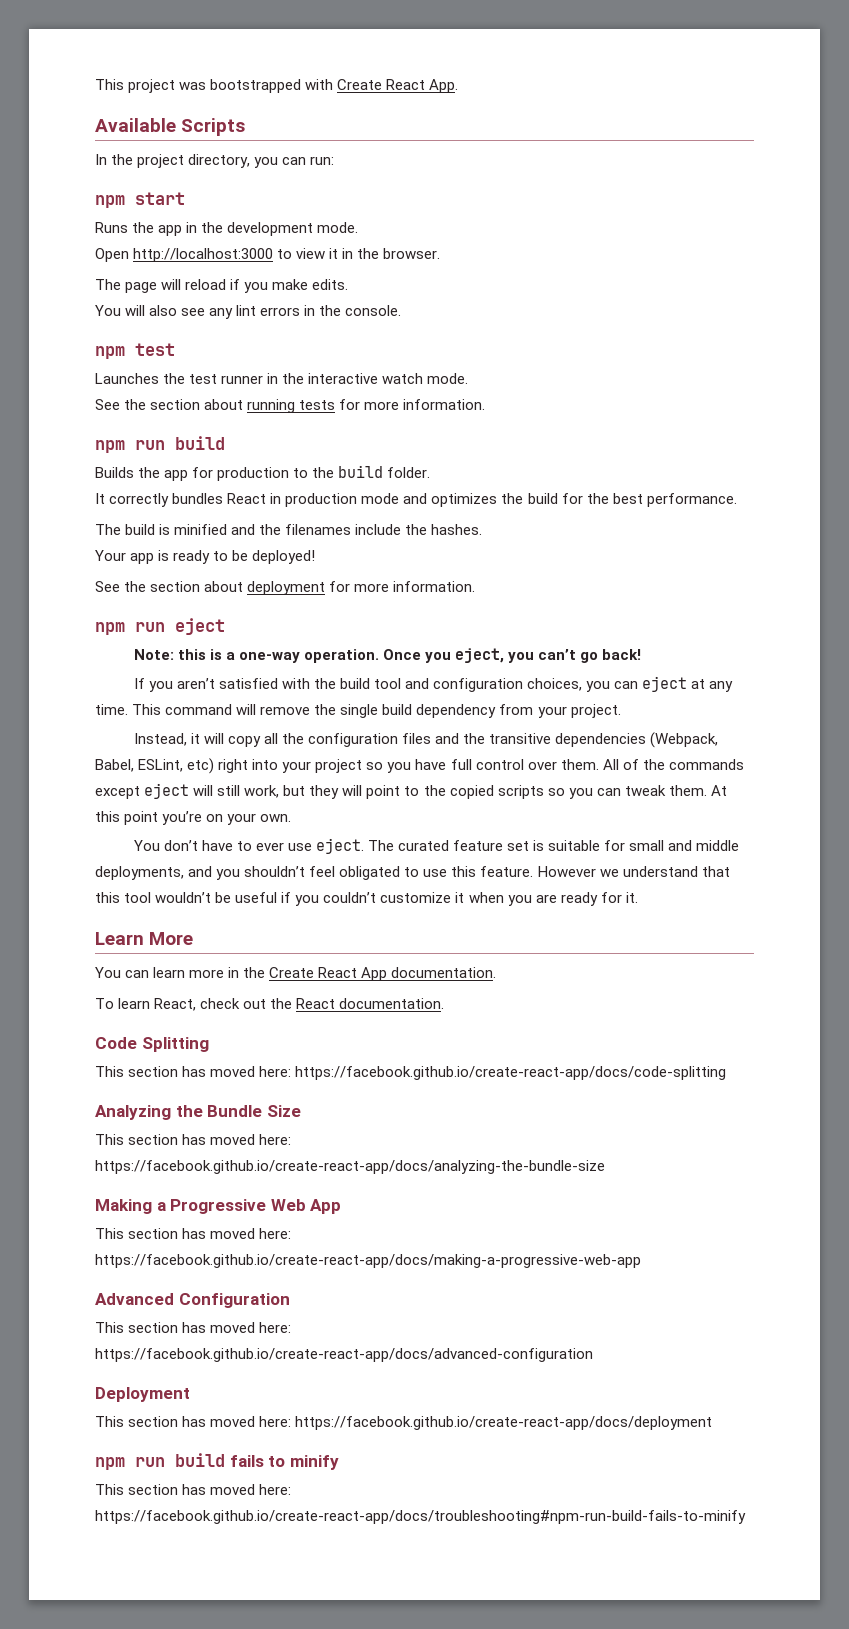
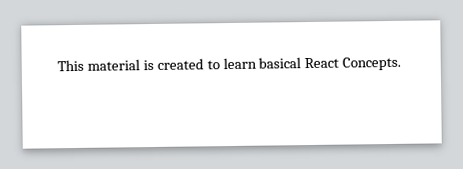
- This project was bootstrapped with Create React App.
- Available Scripts
- In the project directory, you can run:
- npm start
- Runs the app in the development mode.
- Open http://localhost:3000 to view it in the browser.
- The page will reload if you make edits.
- You will also see any lint errors in the console.
- npm test
- Launches the test runner in the interactive watch mode.
- See the section about running tests for more information.
- npm run build
- Builds the app for production to the build folder.
- It correctly bundles React in production mode and optimizes the build for the best performance.
- The build is minified and the filenames include the hashes.
- Your app is ready to be deployed!
- See the section about deployment for more information.
- npm run eject
- Note: this is a one-way operation. Once you eject, you can’t go back!
- If you aren’t satisfied with the build tool and configuration choices, you can eject at any time. This command will remove the single build dependency from your project.
- Instead, it will copy all the configuration files and the transitive dependencies (Webpack, Babel, ESLint, etc) right into your project so you have full control over them. All of the commands except eject will still work, but they will point to the copied scripts so you can tweak them. At this point you’re on your own.
- You don’t have to ever use eject. The curated feature set is suitable for small and middle deployments, and you shouldn’t feel obligated to use this feature. However we understand that this tool wouldn’t be useful if you couldn’t customize it when you are ready for it.
- Learn More
- You can learn more in the Create React App documentation.
- To learn React, check out the React documentation.
- Code Splitting
- This section has moved here: https://facebook.github.io/create-react-app/docs/code-splitting
- Analyzing the Bundle Size
- This section has moved here: https://facebook.github.io/create-react-app/docs/analyzing-the-bundle-size
- Making a Progressive Web App
- This section has moved here: https://facebook.github.io/create-react-app/docs/making-a-progressive-web-app
- Advanced Configuration
- This section has moved here: https://facebook.github.io/create-react-app/docs/advanced-configuration
- Deployment
- This section has moved here: https://facebook.github.io/create-react-app/docs/deployment
- npm run build fails to minify
- This section has moved here: https://facebook.github.io/create-react-app/docs/troubleshooting#npm-run-build-fails-to-minify
+ This material is created to learn basical React Concepts.

